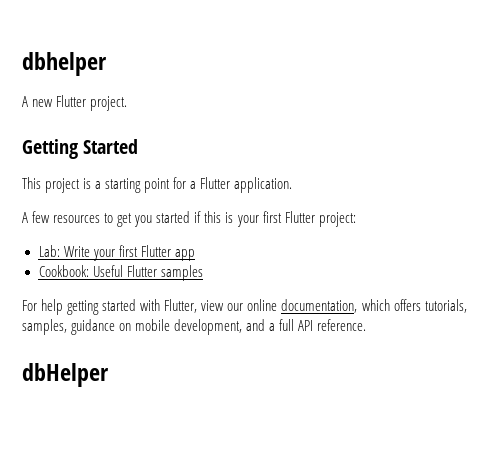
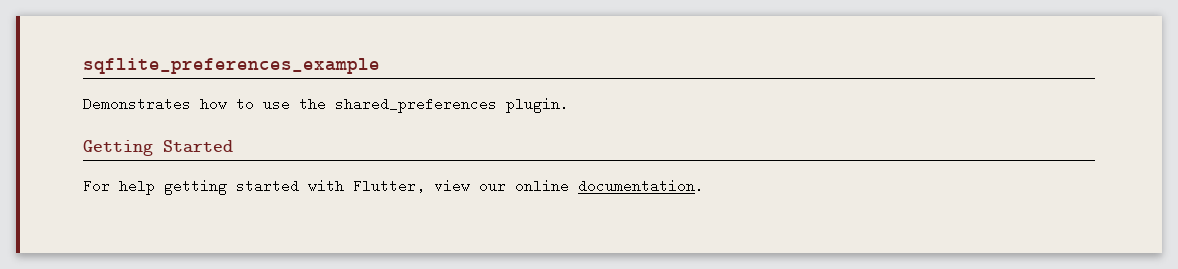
- dbhelper
- A new Flutter project.
+ sqflite_preferences_example
+ Demonstrates how to use the shared_preferences plugin.
  Getting Started
- This project is a starting point for a Flutter application.
- A few resources to get you started if this is your first Flutter project:
- Lab: Write your first Flutter app
- Cookbook: Useful Flutter samples
- For help getting started with Flutter, view our online documentation, which offers tutorials, samples, guidance on mobile development, and a full API reference.
- dbHelper
+ For help getting started with Flutter, view our online documentation.

